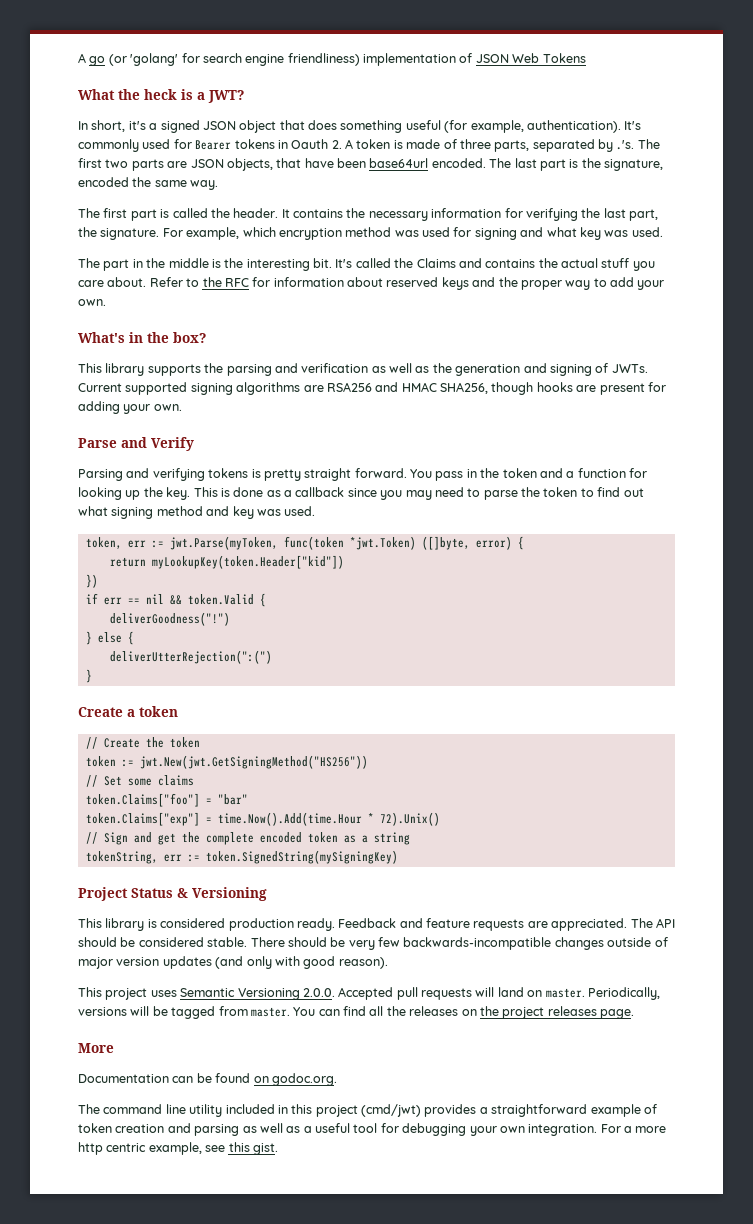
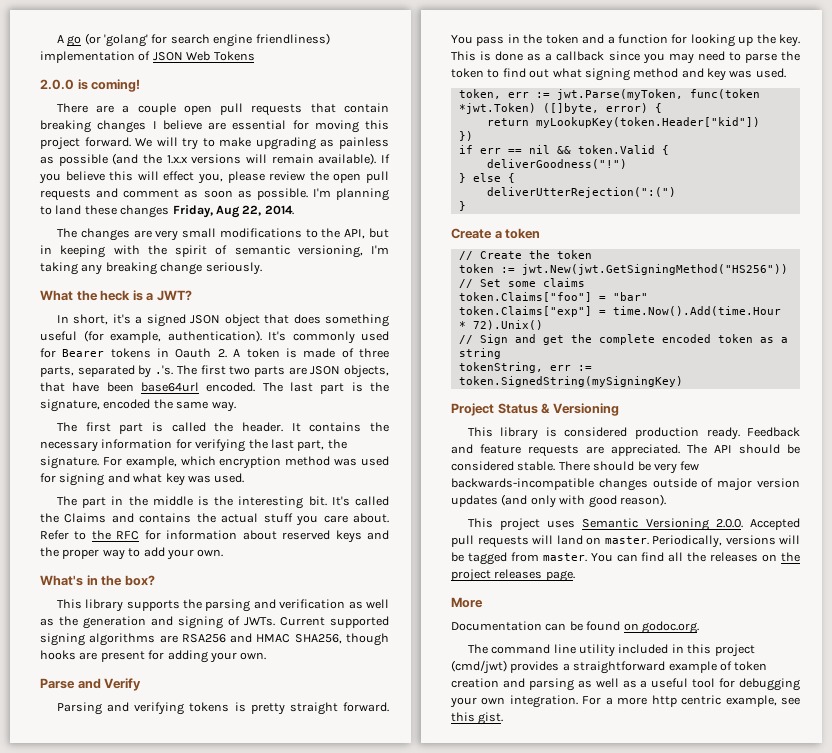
+ 2.0.0 is coming!
+ There are a couple open pull requests that contain breaking changes I believe are essential for moving this project forward. We will try to make upgrading as painless as possible (and the 1.x.x versions will remain available). If you believe this will effect you, please review the open pull requests and comment as soon as possible. I'm planning to land these changes Friday, Aug 22, 2014.
+ The changes are very small modifications to the API, but in keeping with the spirit of semantic versioning, I'm taking any breaking change seriously.

